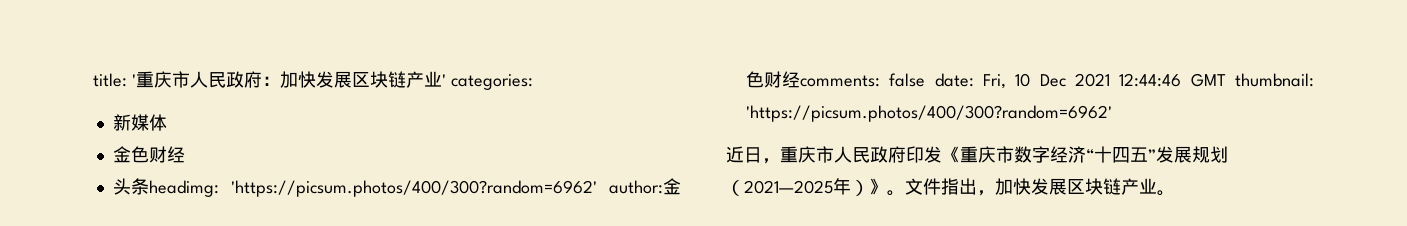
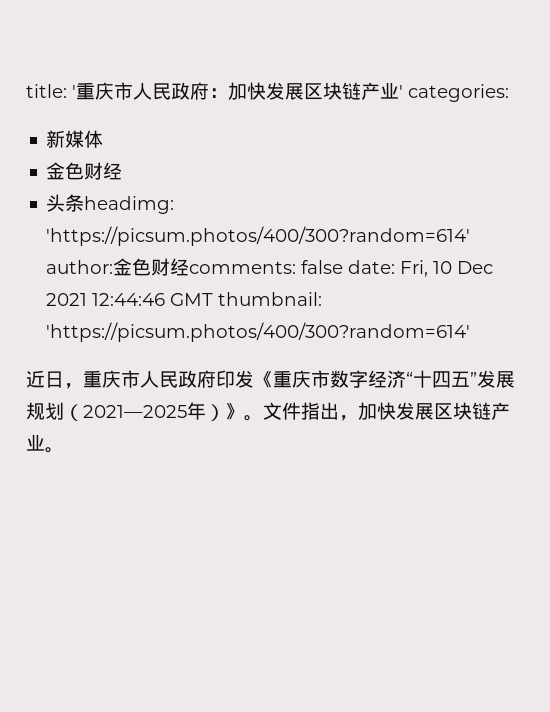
- 头条headimg: 'https://picsum.photos/400/300?random=6962' author:金色财经comments: false date: Fri, 10 Dec 2021 12:44:46 GMT thumbnail: 'https://picsum.photos/400/300?random=6962'
+ 头条headimg: 'https://picsum.photos/400/300?random=614' author:金色财经comments: false date: Fri, 10 Dec 2021 12:44:46 GMT thumbnail: 'https://picsum.photos/400/300?random=614'

